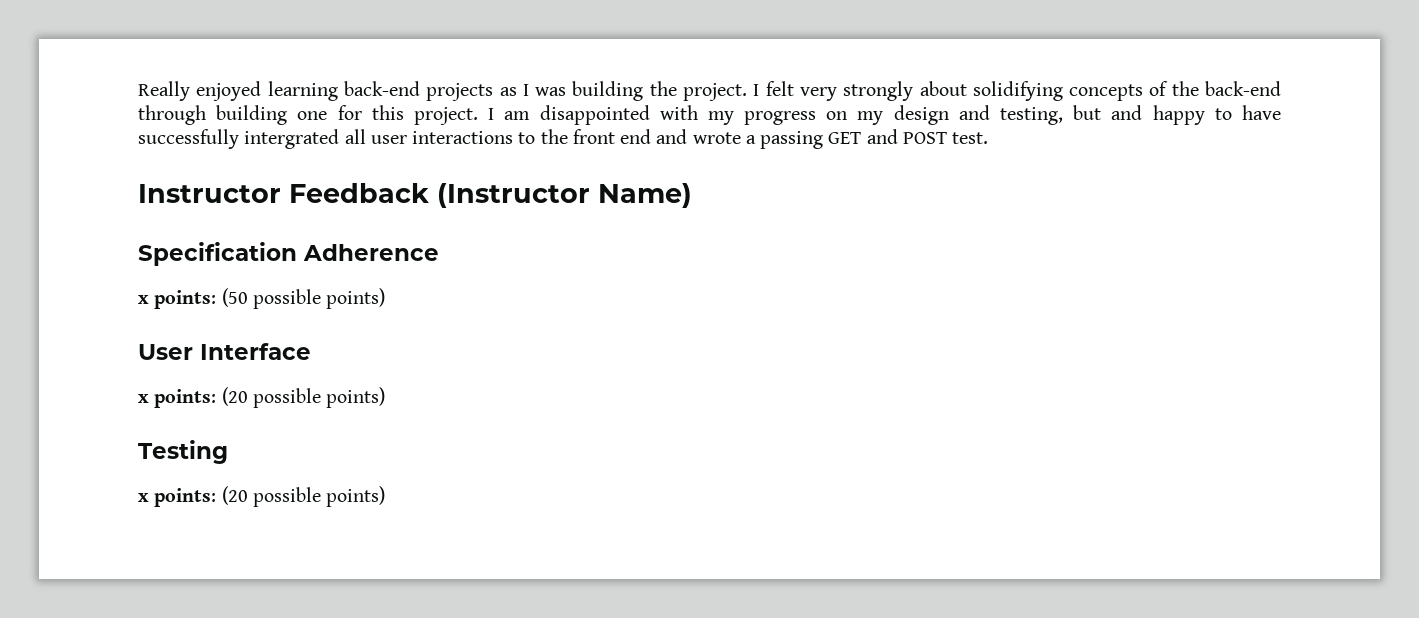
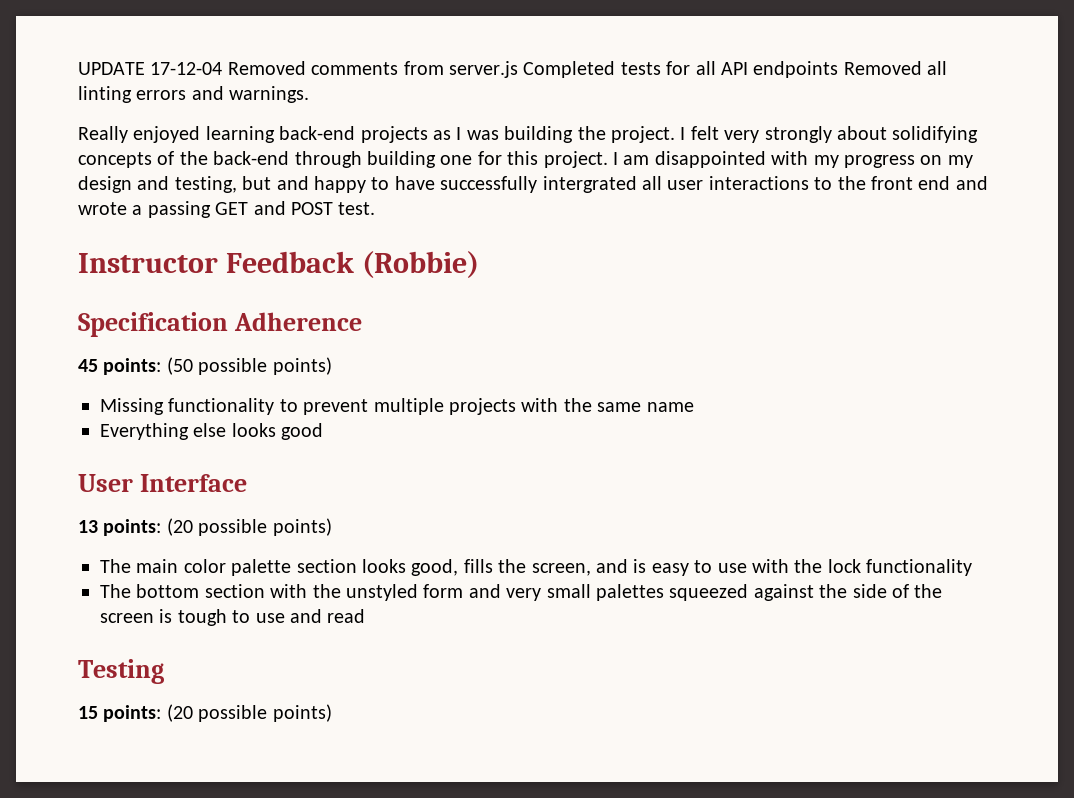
+ UPDATE 17-12-04 Removed comments from server.js Completed tests for all API endpoints Removed all linting errors and warnings.
- Instructor Feedback (Instructor Name)
+ Instructor Feedback (Robbie)
- x points: (50 possible points)
+ 45 points: (50 possible points)
+ Missing functionality to prevent multiple projects with the same name
+ Everything else looks good
  User Interface
- x points: (20 possible points)
+ 13 points: (20 possible points)
+ The main color palette section looks good, fills the screen, and is easy to use with the lock functionality
+ The bottom section with the unstyled form and very small palettes squeezed against the side of the screen is tough to use and read
  Testing
- x points: (20 possible points)
+ 15 points: (20 possible points)

